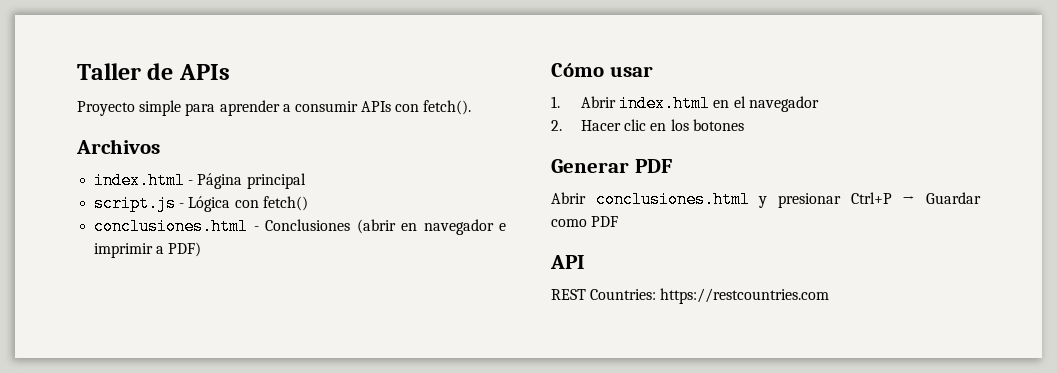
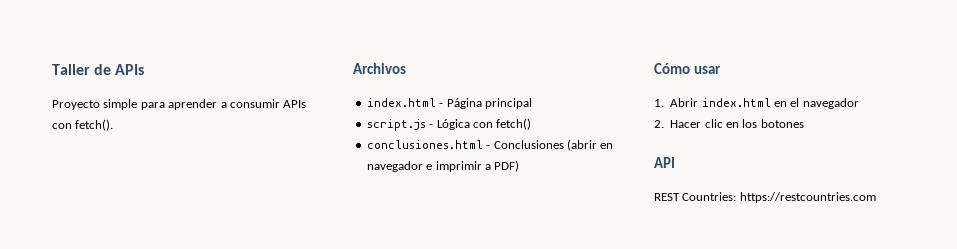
- Generar PDF
- Abrir conclusiones.html y presionar Ctrl+P → Guardar como PDF

